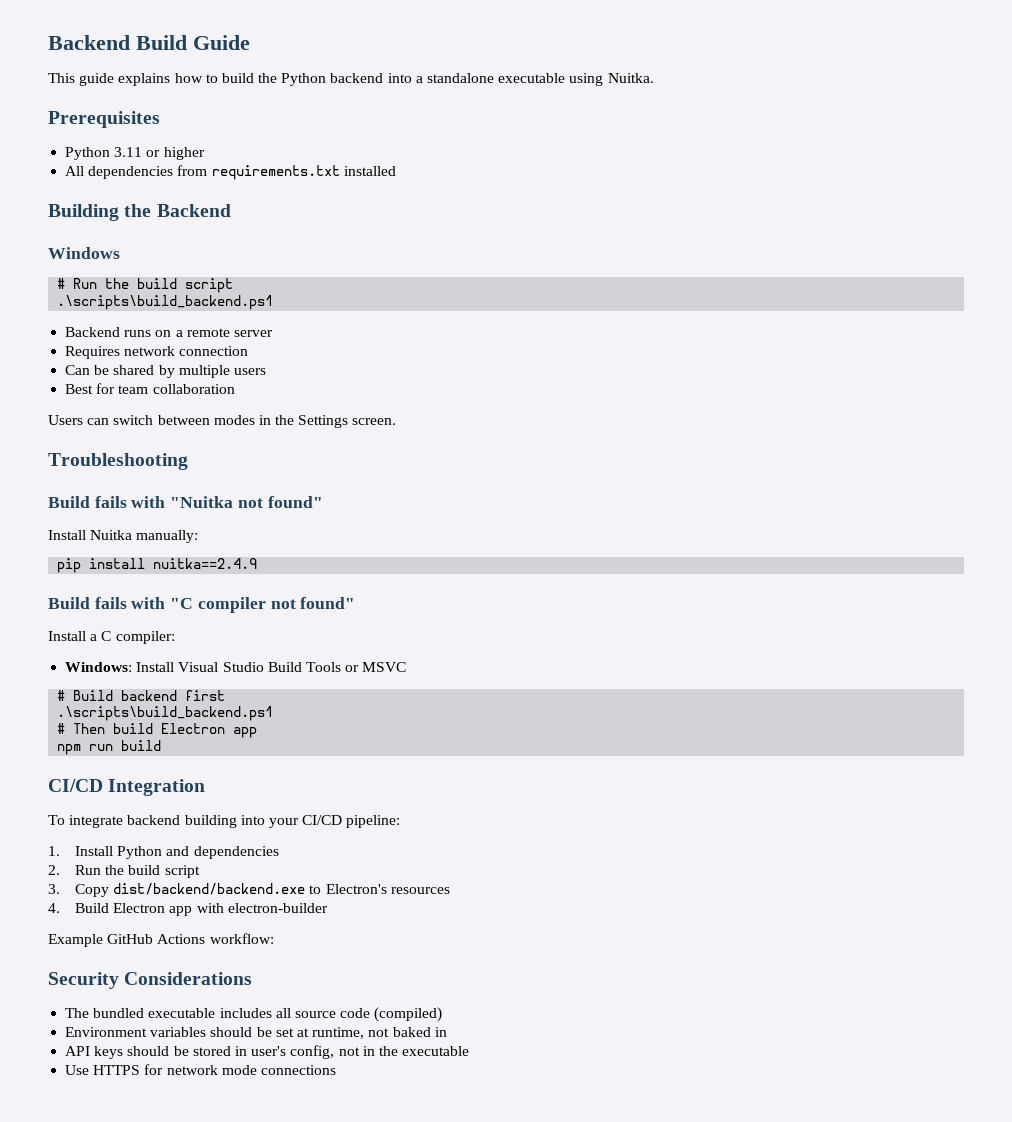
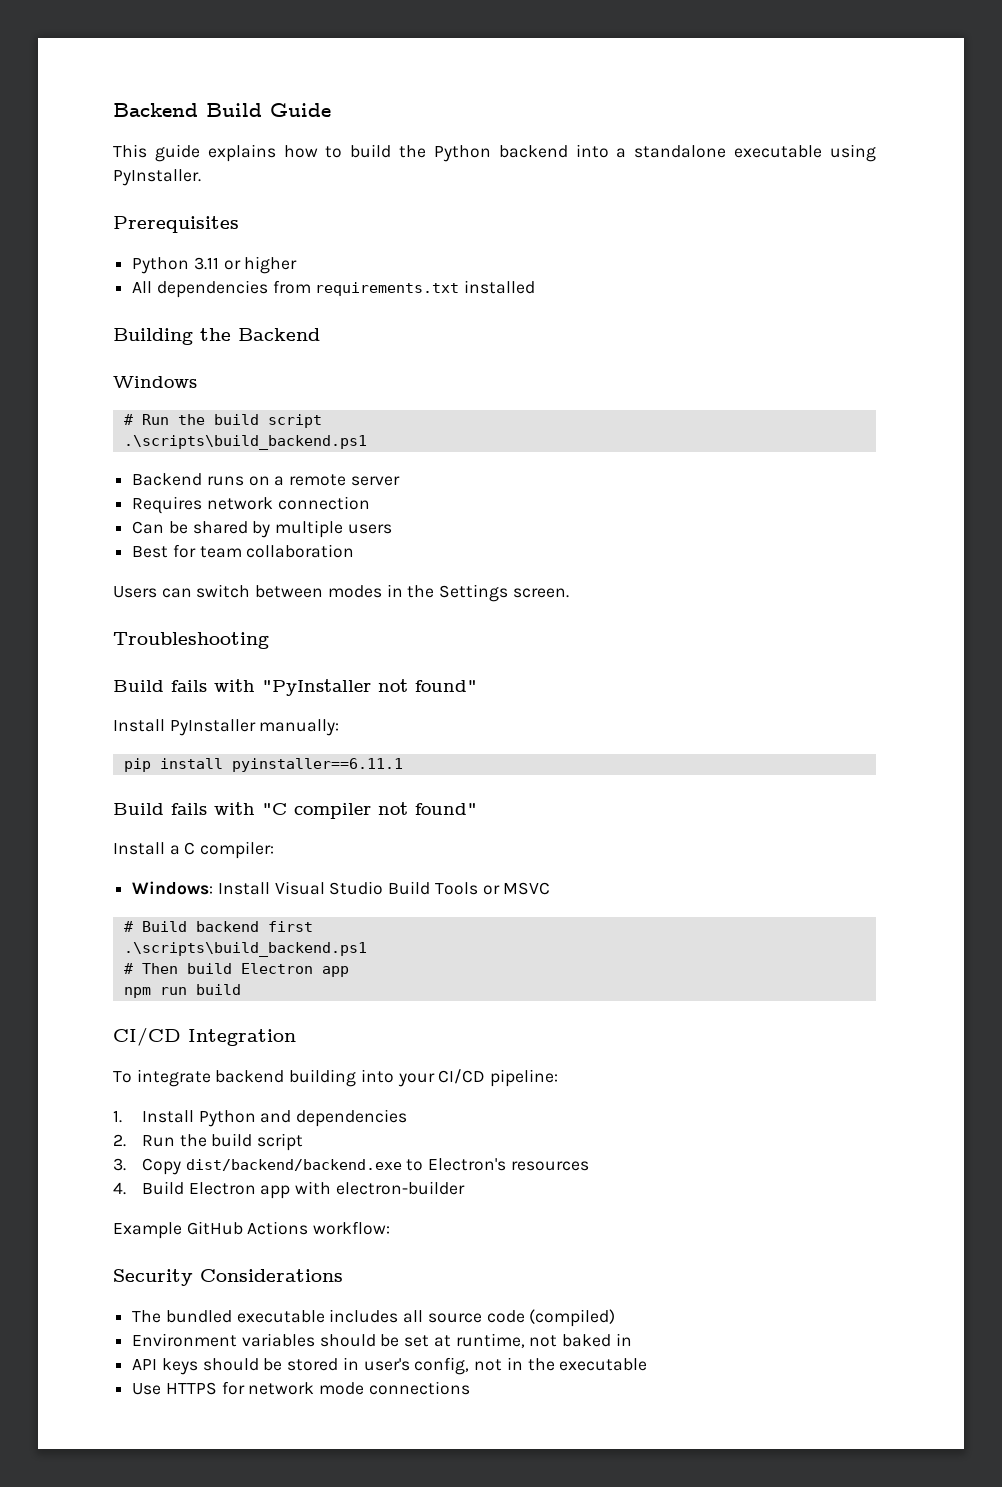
- This guide explains how to build the Python backend into a standalone executable using Nuitka.
+ This guide explains how to build the Python backend into a standalone executable using PyInstaller.
- Build fails with "Nuitka not found"
- Install Nuitka manually:
+ Build fails with "PyInstaller not found"
+ Install PyInstaller manually:
- pip install nuitka==2.4.9
+ pip install pyinstaller==6.11.1

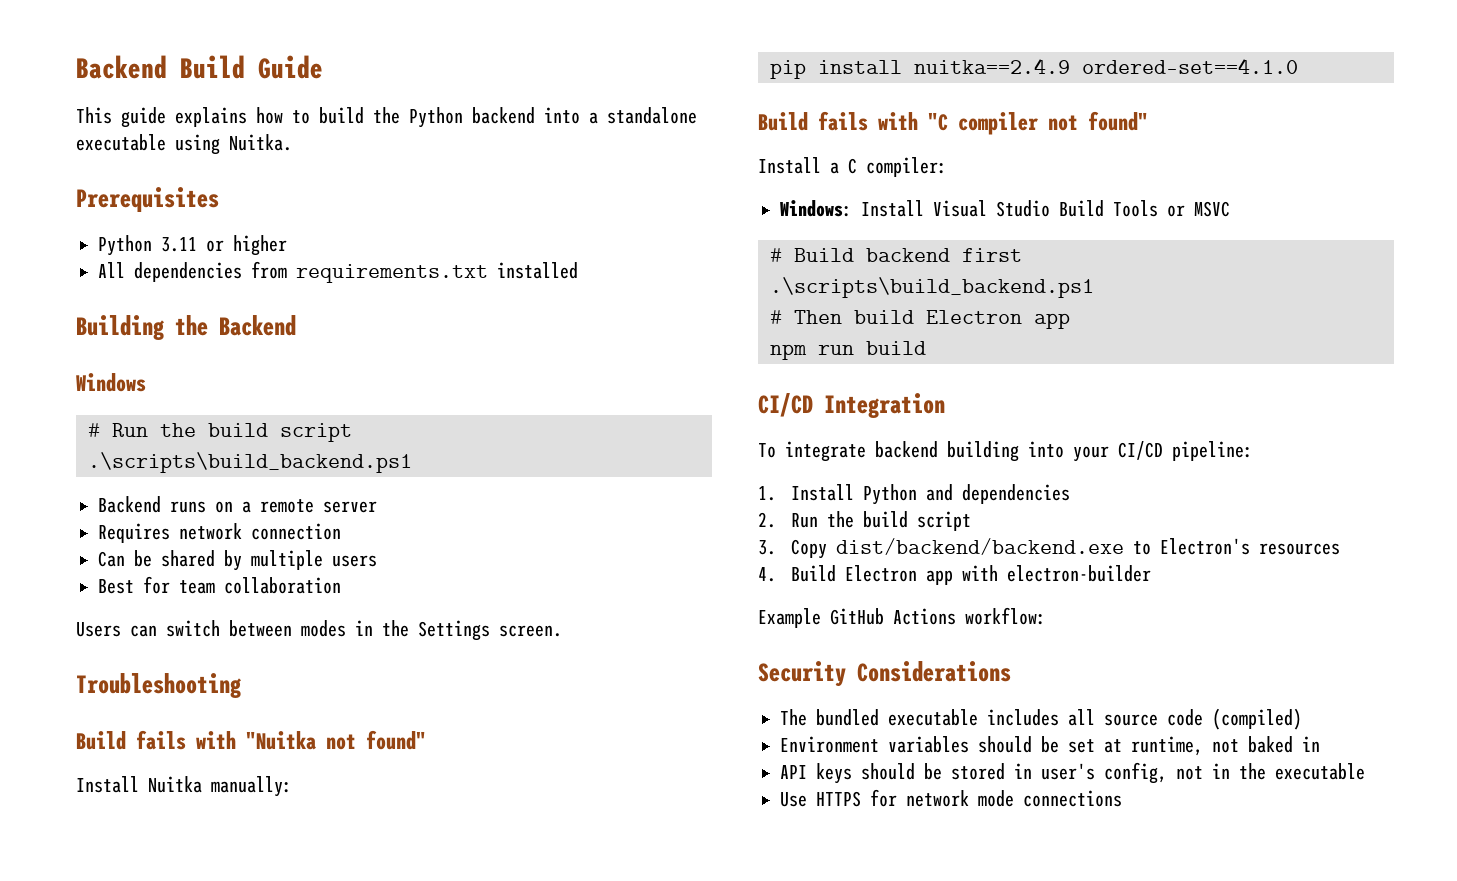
- This guide explains how to build the Python backend into a standalone executable using PyInstaller.
+ This guide explains how to build the Python backend into a standalone executable using Nuitka.
- Build fails with "PyInstaller not found"
- Install PyInstaller manually:
+ Build fails with "Nuitka not found"
+ Install Nuitka manually:
- pip install pyinstaller==6.11.1
+ pip install nuitka==2.4.9 ordered-set==4.1.0

